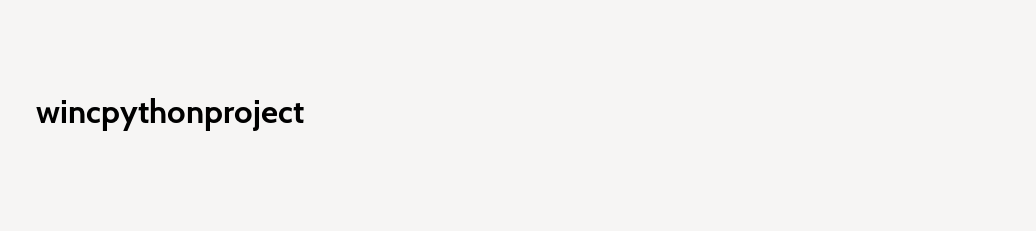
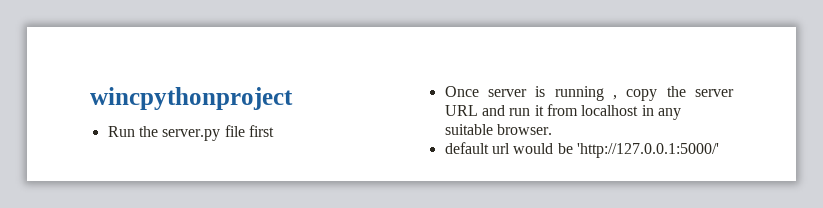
+ Run the server.py file first
+ Once server is running , copy the server URL and run it from localhost in any suitable browser.
+ default url would be 'http://127.0.0.1:5000/'

